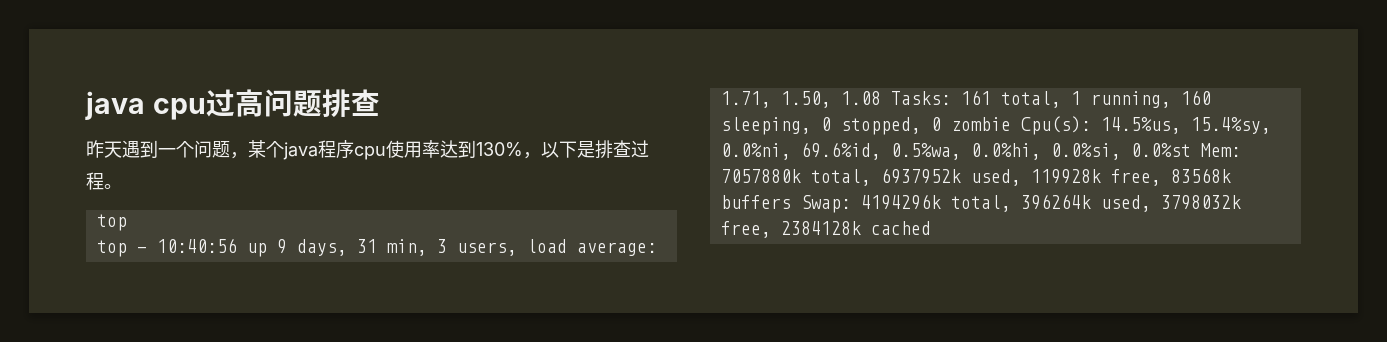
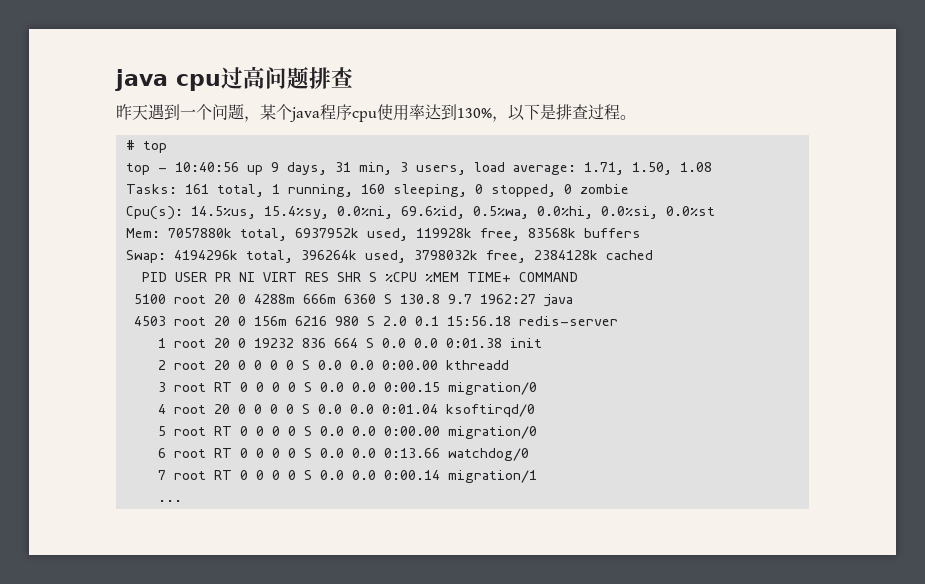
  昨天遇到一个问题，某个java程序cpu使用率达到130%，以下是排查过程。
- top
+ # top
- top - 10:40:56 up 9 days, 31 min, 3 users, load average: 1.71, 1.50, 1.08 Tasks: 161 total, 1 running, 160 sleeping, 0 stopped, 0 zombie Cpu(s): 14.5%us, 15.4%sy, 0.0%ni, 69.6%id, 0.5%wa, 0.0%hi, 0.0%si, 0.0%st Mem: 7057880k total, 6937952k used, 119928k free, 83568k buffers Swap: 4194296k total, 396264k used, 3798032k free, 2384128k cached
+ top - 10:40:56 up 9 days, 31 min, 3 users, load average: 1.71, 1.50, 1.08
+ Tasks: 161 total, 1 running, 160 sleeping, 0 stopped, 0 zombie
+ Cpu(s): 14.5%us, 15.4%sy, 0.0%ni, 69.6%id, 0.5%wa, 0.0%hi, 0.0%si, 0.0%st
+ Mem: 7057880k total, 6937952k used, 119928k free, 83568k buffers
+ Swap: 4194296k total, 396264k used, 3798032k free, 2384128k cached
+ PID USER PR NI VIRT RES SHR S %CPU %MEM TIME+ COMMAND
+ 5100 root 20 0 4288m 666m 6360 S 130.8 9.7 1962:27 java
+ 4503 root 20 0 156m 6216 980 S 2.0 0.1 15:56.18 redis-server
+ 1 root 20 0 19232 836 664 S 0.0 0.0 0:01.38 init
+ 2 root 20 0 0 0 0 S 0.0 0.0 0:00.00 kthreadd
+ 3 root RT 0 0 0 0 S 0.0 0.0 0:00.15 migration/0
+ 4 root 20 0 0 0 0 S 0.0 0.0 0:01.04 ksoftirqd/0
+ 5 root RT 0 0 0 0 S 0.0 0.0 0:00.00 migration/0
+ 6 root RT 0 0 0 0 S 0.0 0.0 0:13.66 watchdog/0
+ 7 root RT 0 0 0 0 S 0.0 0.0 0:00.14 migration/1
+ ...

